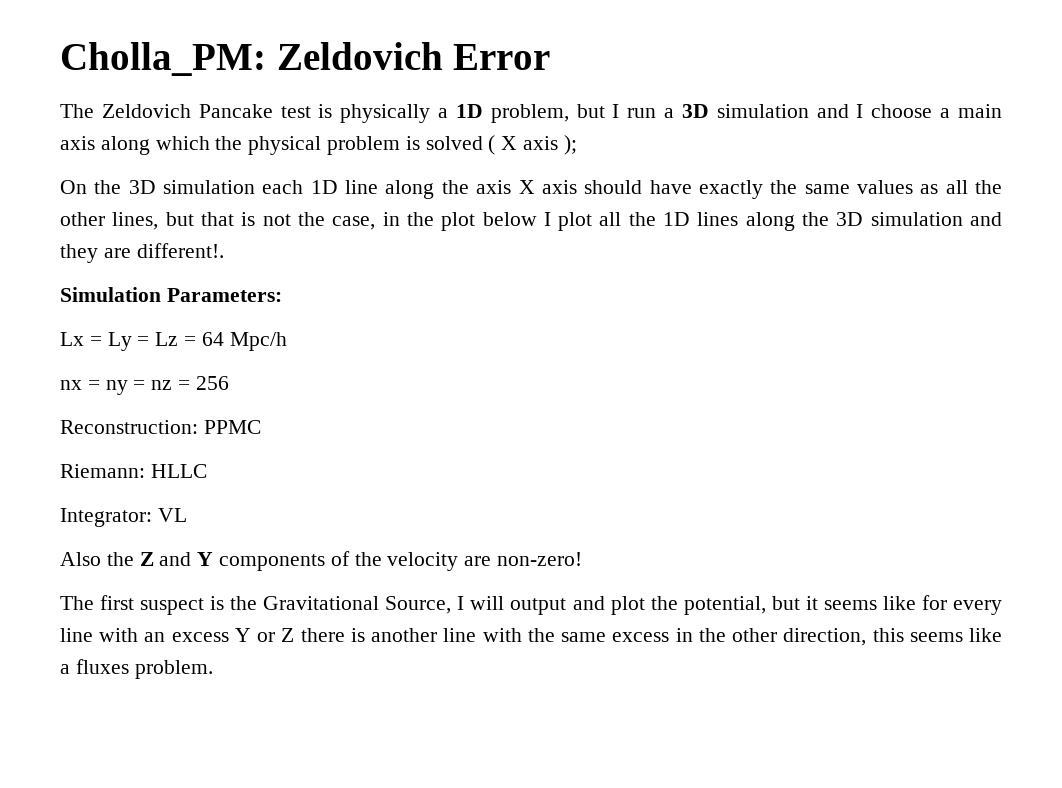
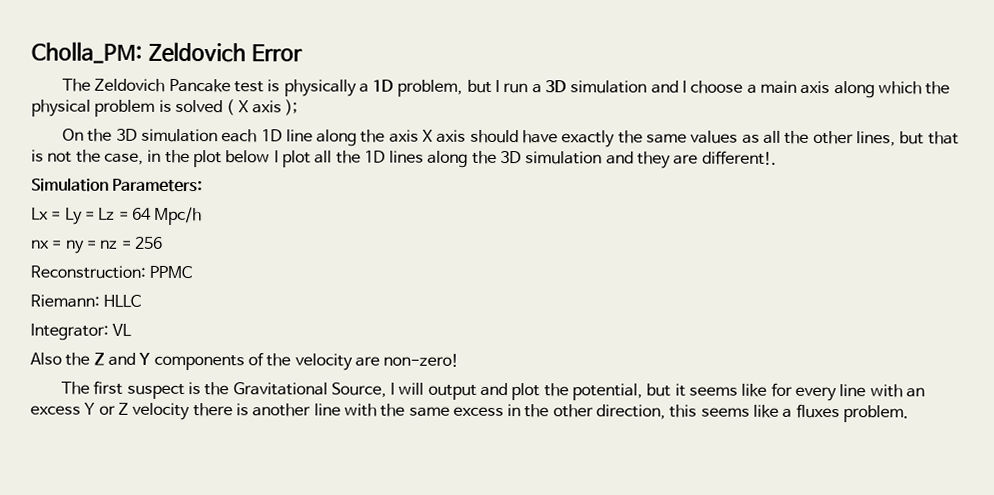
- The first suspect is the Gravitational Source, I will output and plot the potential, but it seems like for every line with an excess Y or Z there is another line with the same excess in the other direction, this seems like a fluxes problem.
+ The first suspect is the Gravitational Source, I will output and plot the potential, but it seems like for every line with an excess Y or Z velocity there is another line with the same excess in the other direction, this seems like a fluxes problem.

